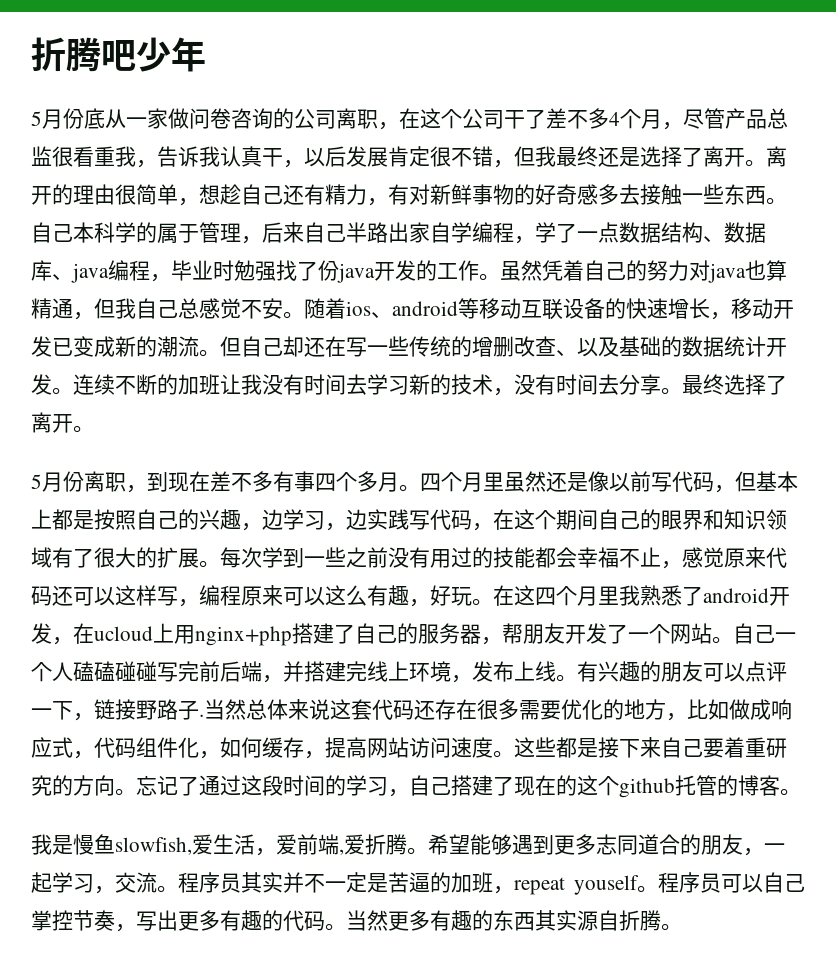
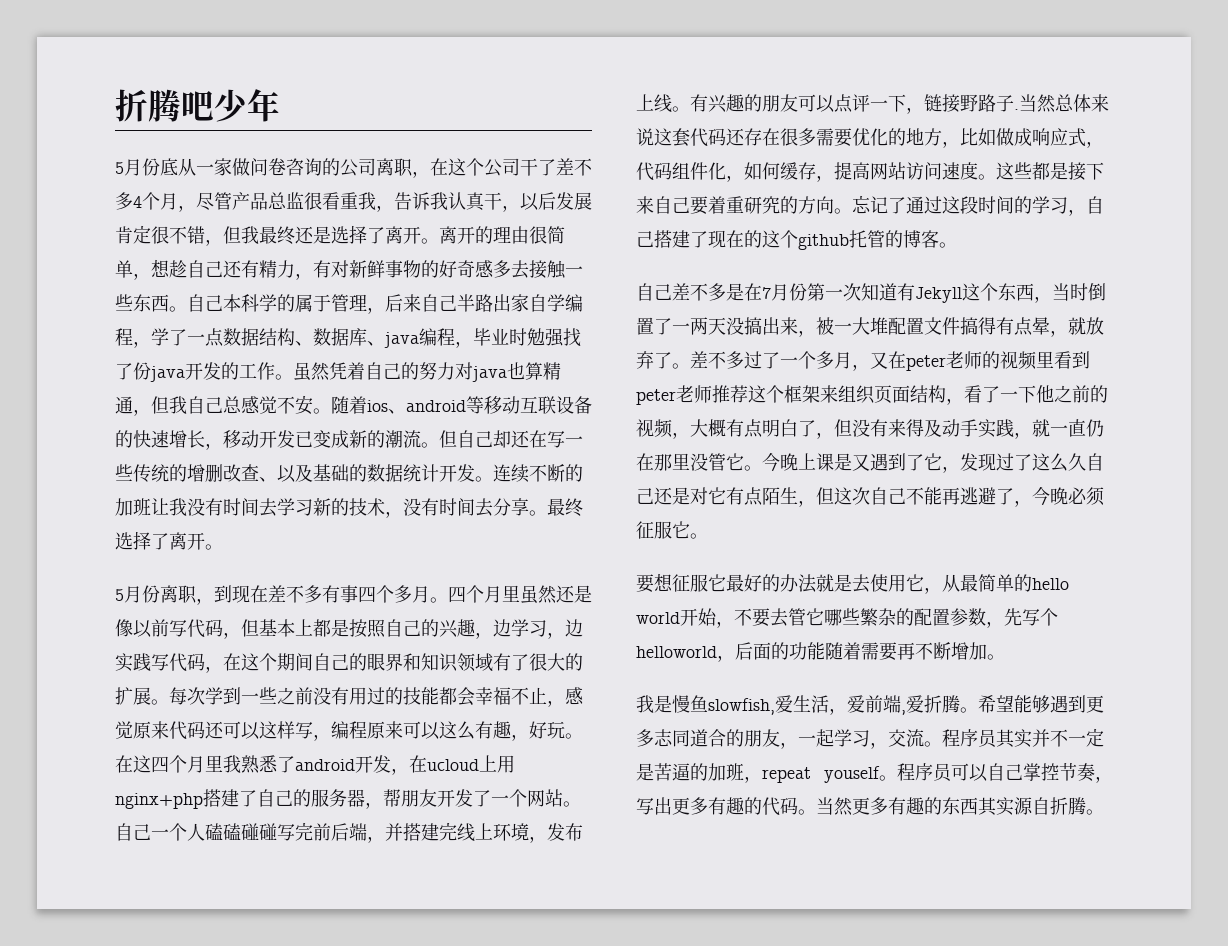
+ 自己差不多是在7月份第一次知道有Jekyll这个东西，当时倒置了一两天没搞出来，被一大堆配置文件搞得有点晕，就放弃了。差不多过了一个多月，又在peter老师的视频里看到peter老师推荐这个框架来组织页面结构，看了一下他之前的视频，大概有点明白了，但没有来得及动手实践，就一直仍在那里没管它。今晚上课是又遇到了它，发现过了这么久自己还是对它有点陌生，但这次自己不能再逃避了，今晚必须征服它。
+ 要想征服它最好的办法就是去使用它，从最简单的hello world开始，不要去管它哪些繁杂的配置参数，先写个helloworld，后面的功能随着需要再不断增加。

